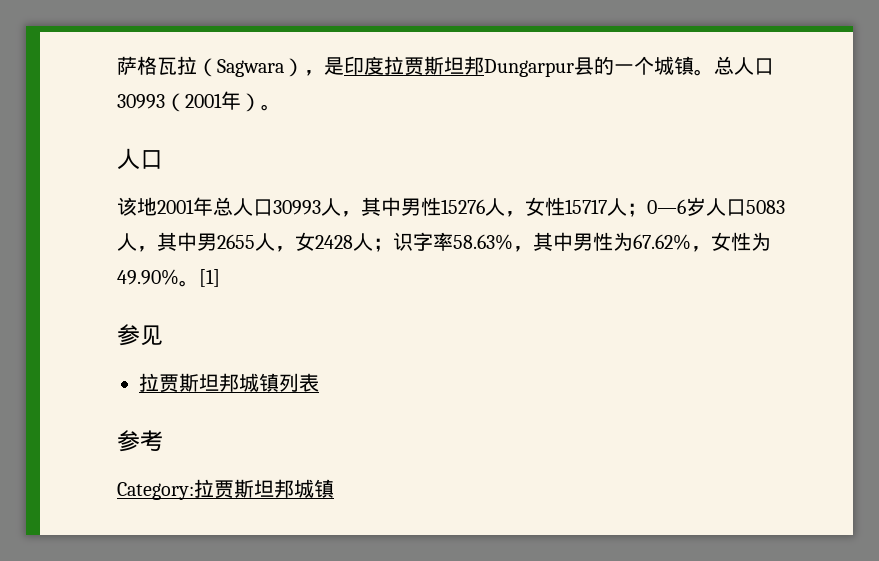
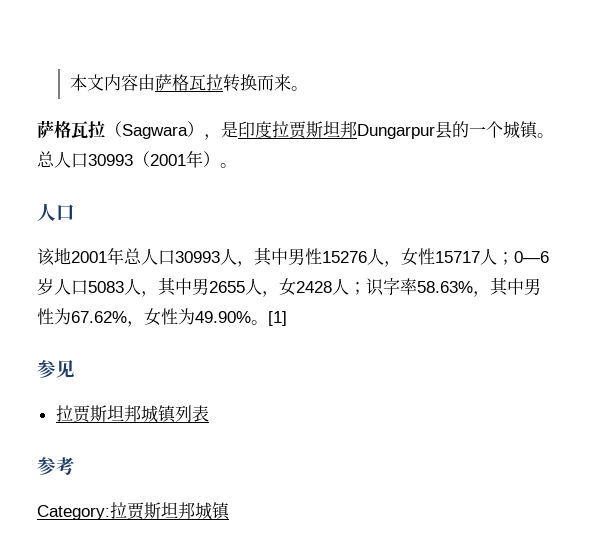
+ 本文内容由萨格瓦拉转换而来。

